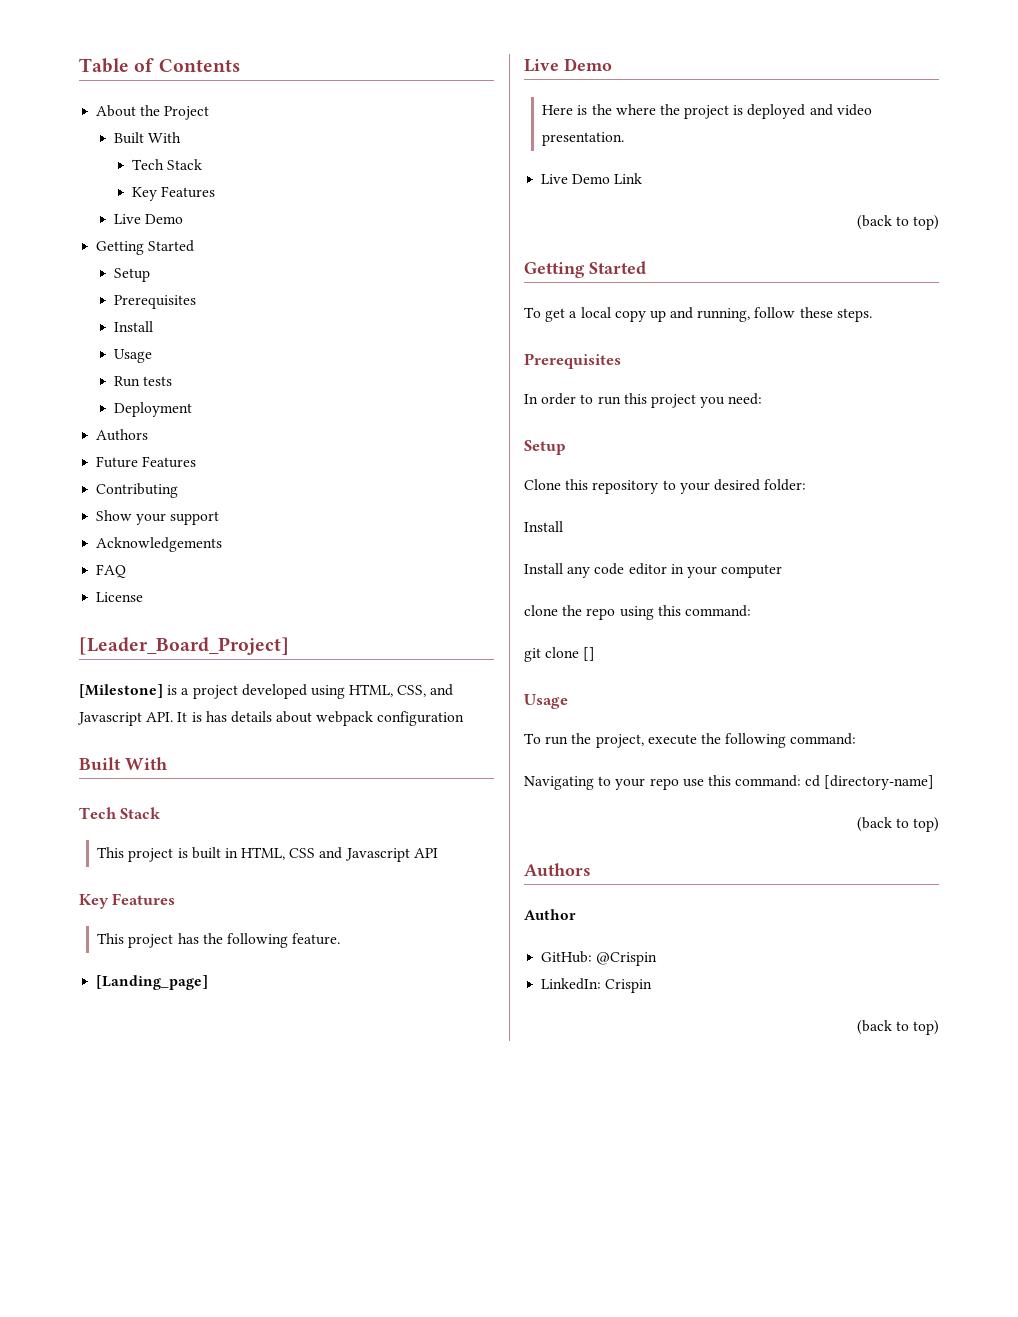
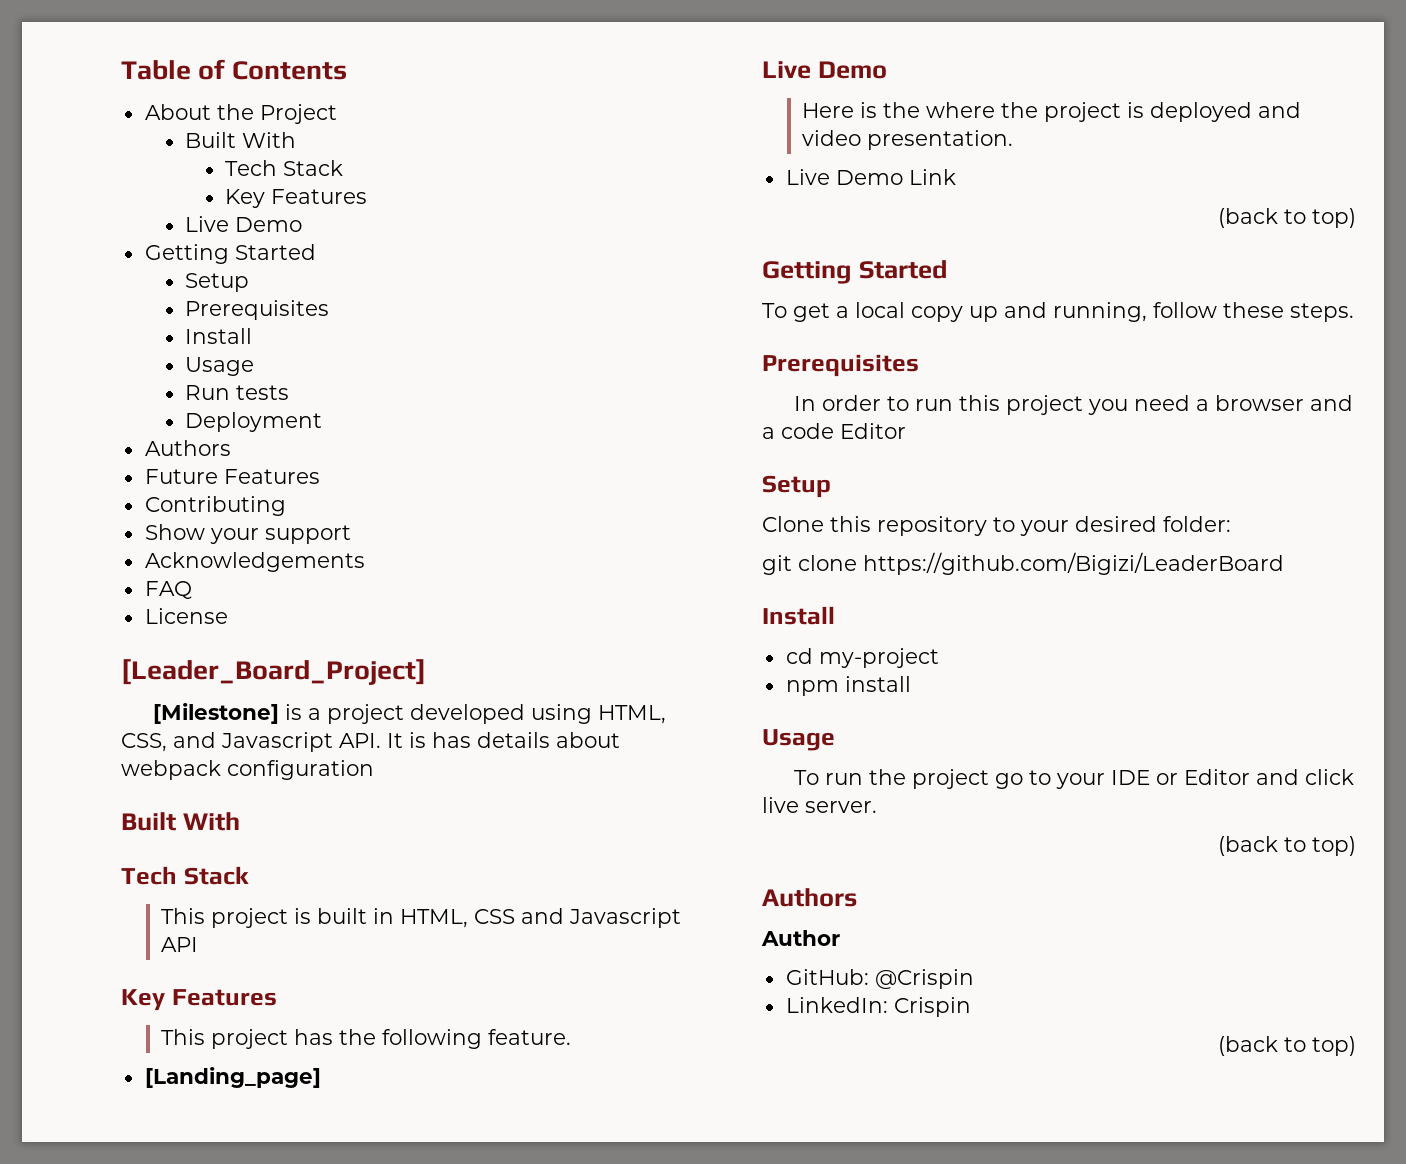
- In order to run this project you need:
+ In order to run this project you need a browser and a code Editor
  Clone this repository to your desired folder:
+ git clone https://github.com/Bigizi/LeaderBoard
  Install
- Install any code editor in your computer
- clone the repo using this command:
- git clone []
+ cd my-project
+ npm install
  Usage
- To run the project, execute the following command:
- Navigating to your repo use this command: cd [directory-name]
+ To run the project go to your IDE or Editor and click live server.

